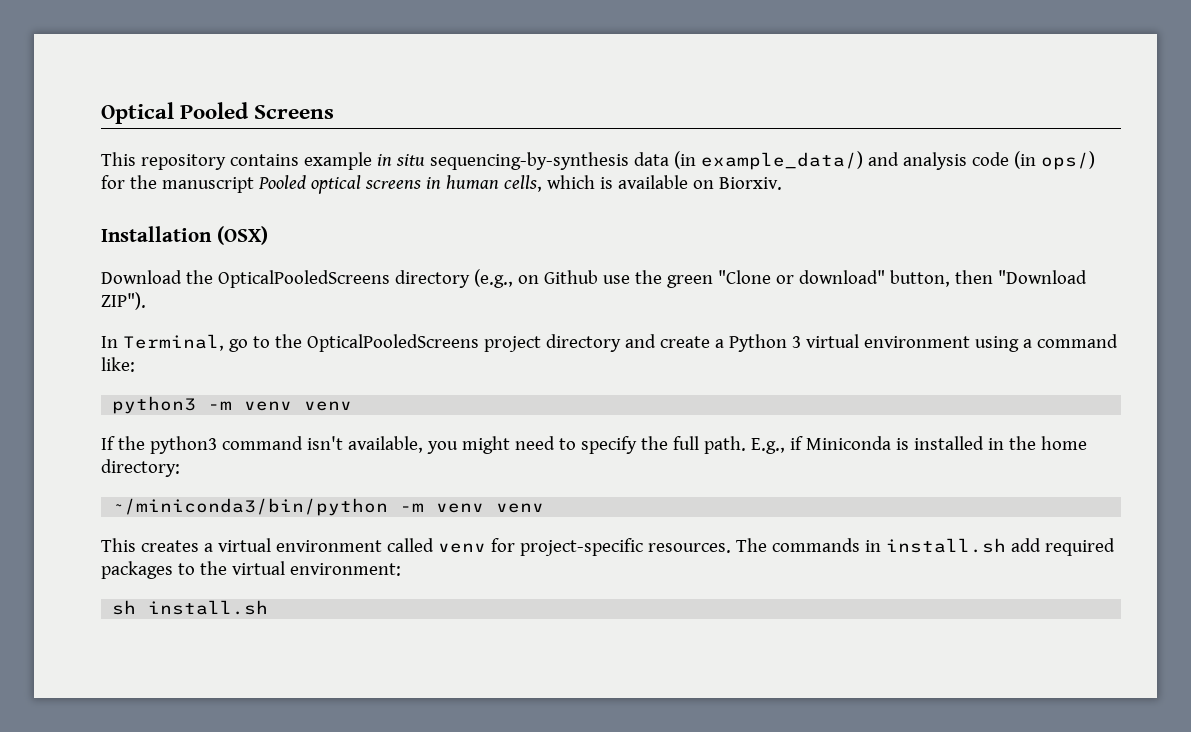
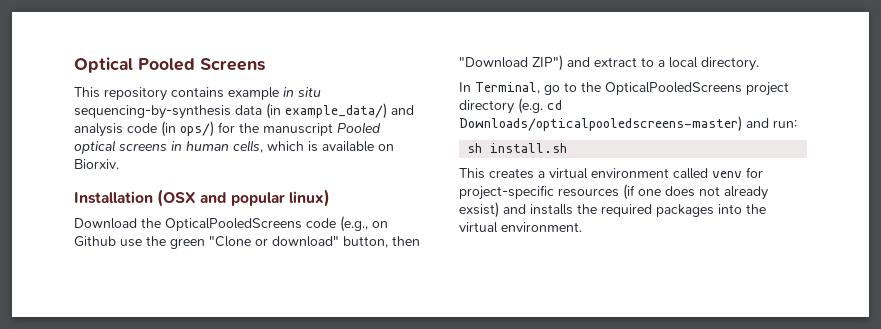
- Installation (OSX)
+ Installation (OSX and popular linux)
- Download the OpticalPooledScreens directory (e.g., on Github use the green "Clone or download" button, then "Download ZIP").
+ Download the OpticalPooledScreens code (e.g., on Github use the green "Clone or download" button, then "Download ZIP") and extract to a local directory.
- In Terminal, go to the OpticalPooledScreens project directory and create a Python 3 virtual environment using a command like:
- python3 -m venv venv
- If the python3 command isn't available, you might need to specify the full path. E.g., if Miniconda is installed in the home directory:
- ~/miniconda3/bin/python -m venv venv
+ In Terminal, go to the OpticalPooledScreens project directory (e.g. cd Downloads/opticalpooledscreens-master) and run:
+ sh install.sh
- This creates a virtual environment called venv for project-specific resources. The commands in install.sh add required packages to the virtual environment:
- sh install.sh
+ This creates a virtual environment called venv for project-specific resources (if one does not already exsist) and installs the required packages into the virtual environment.

